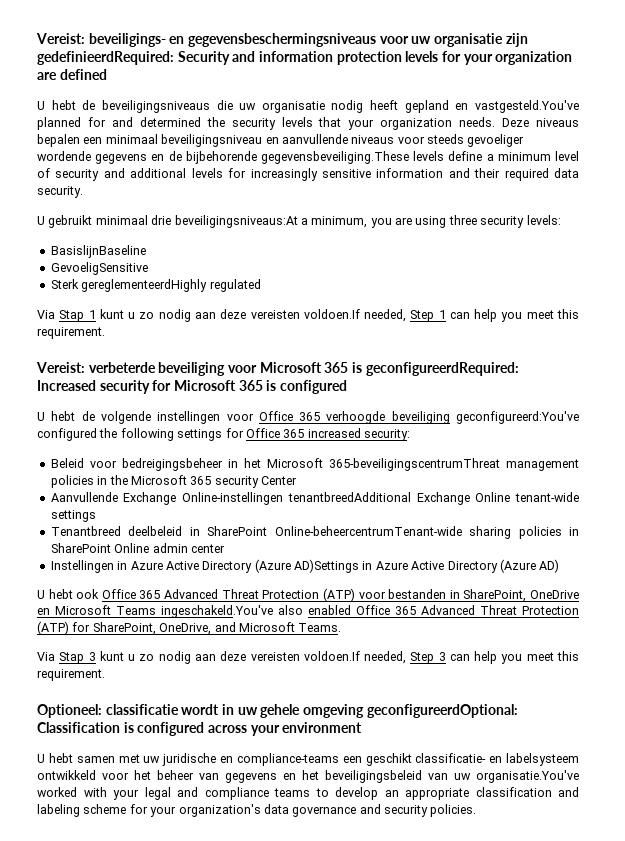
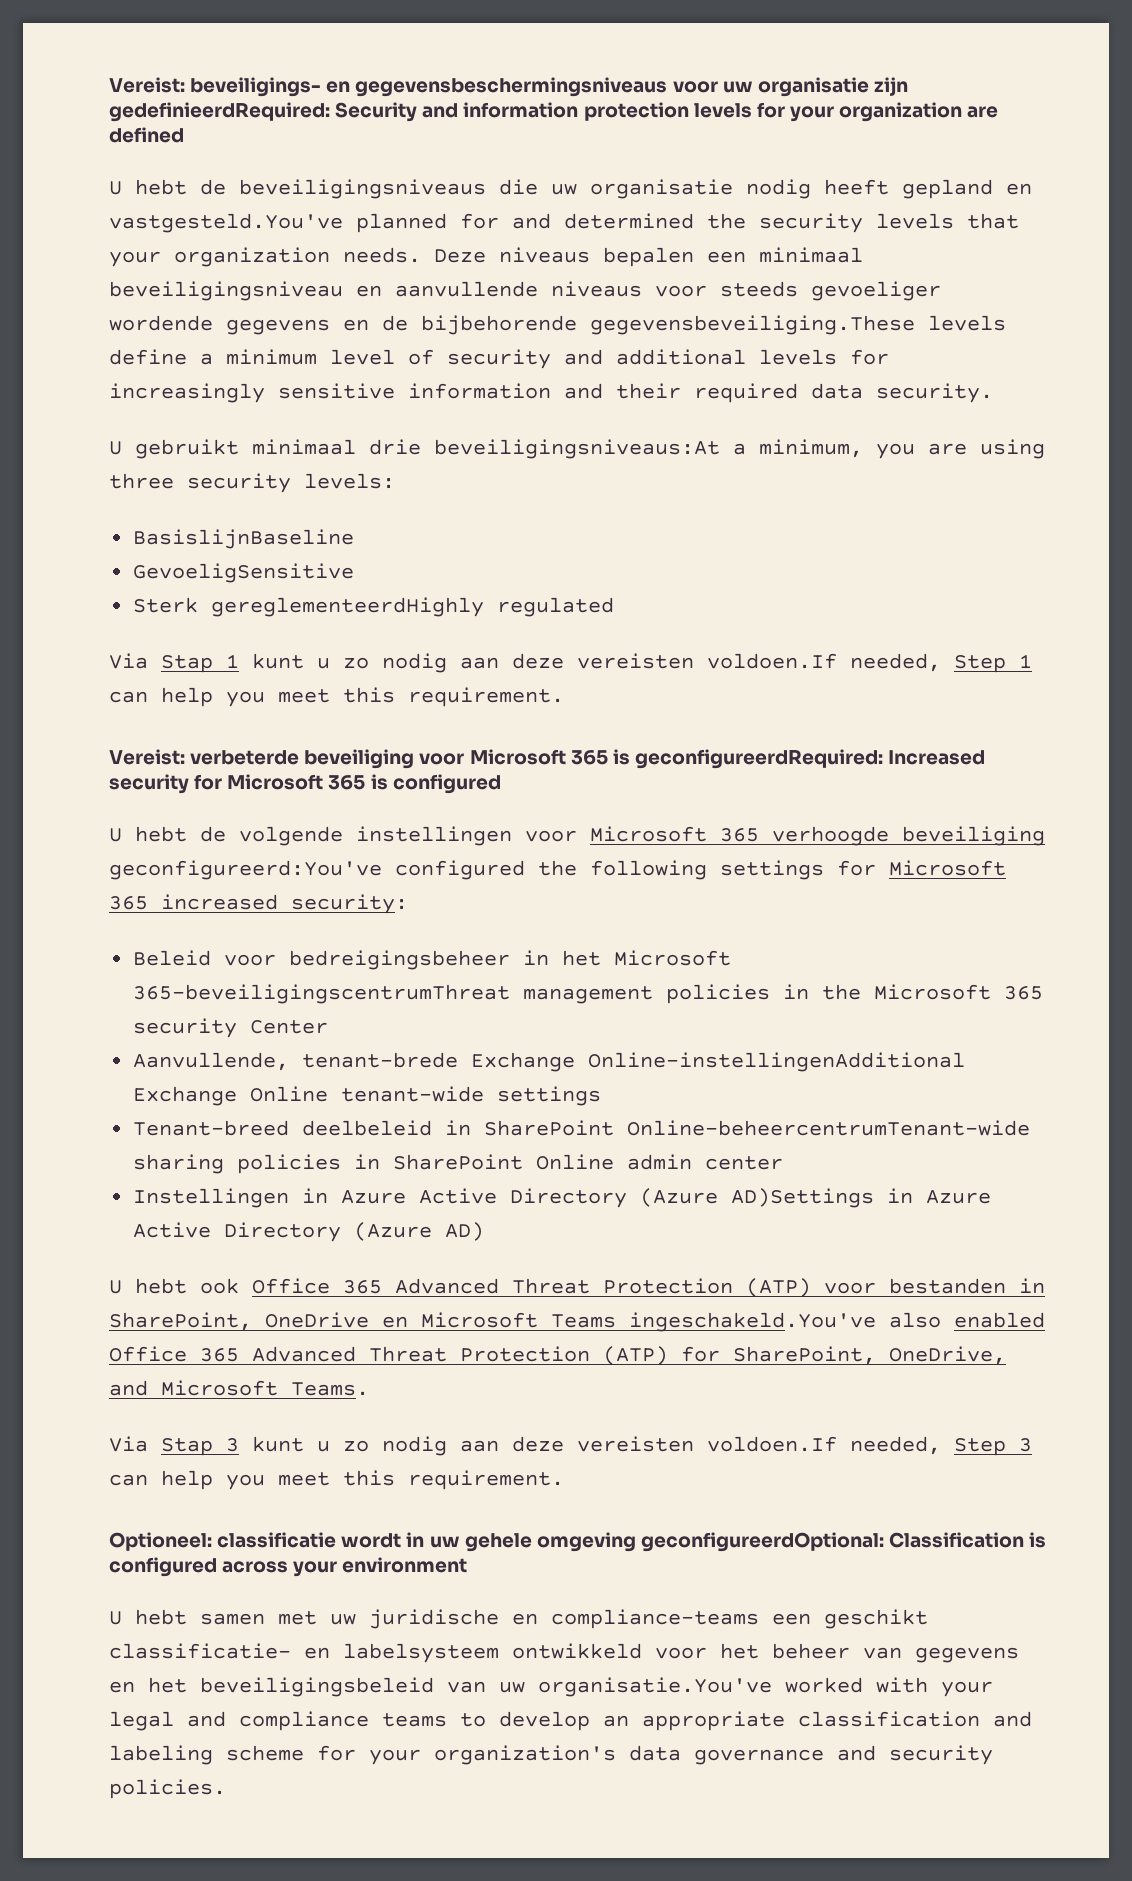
- U hebt de volgende instellingen voor Office 365 verhoogde beveiliging geconfigureerd:You've configured the following settings for Office 365 increased security:
+ U hebt de volgende instellingen voor Microsoft 365 verhoogde beveiliging geconfigureerd:You've configured the following settings for Microsoft 365 increased security:
- Aanvullende Exchange Online-instellingen tenantbreedAdditional Exchange Online tenant-wide settings
+ Aanvullende, tenant-brede Exchange Online-instellingenAdditional Exchange Online tenant-wide settings
- Tenantbreed deelbeleid in SharePoint Online-beheercentrumTenant-wide sharing policies in SharePoint Online admin center
+ Tenant-breed deelbeleid in SharePoint Online-beheercentrumTenant-wide sharing policies in SharePoint Online admin center

